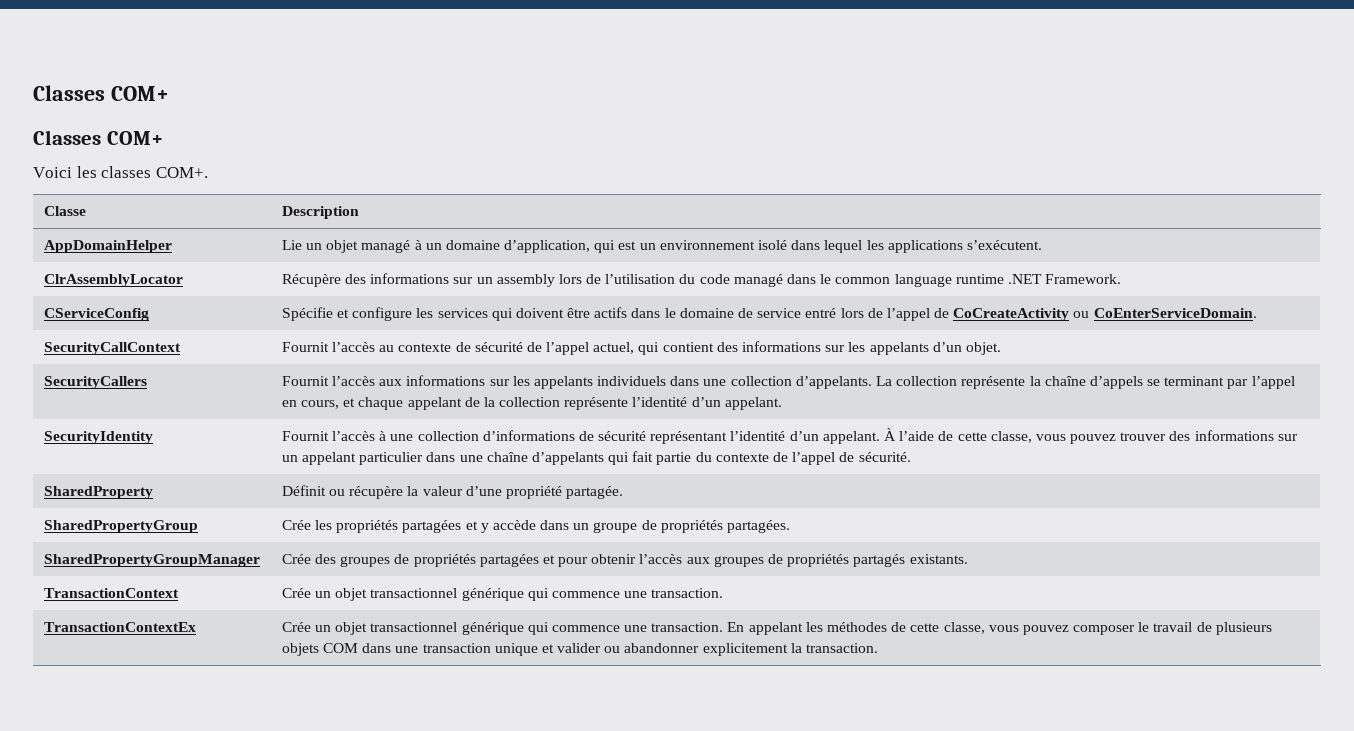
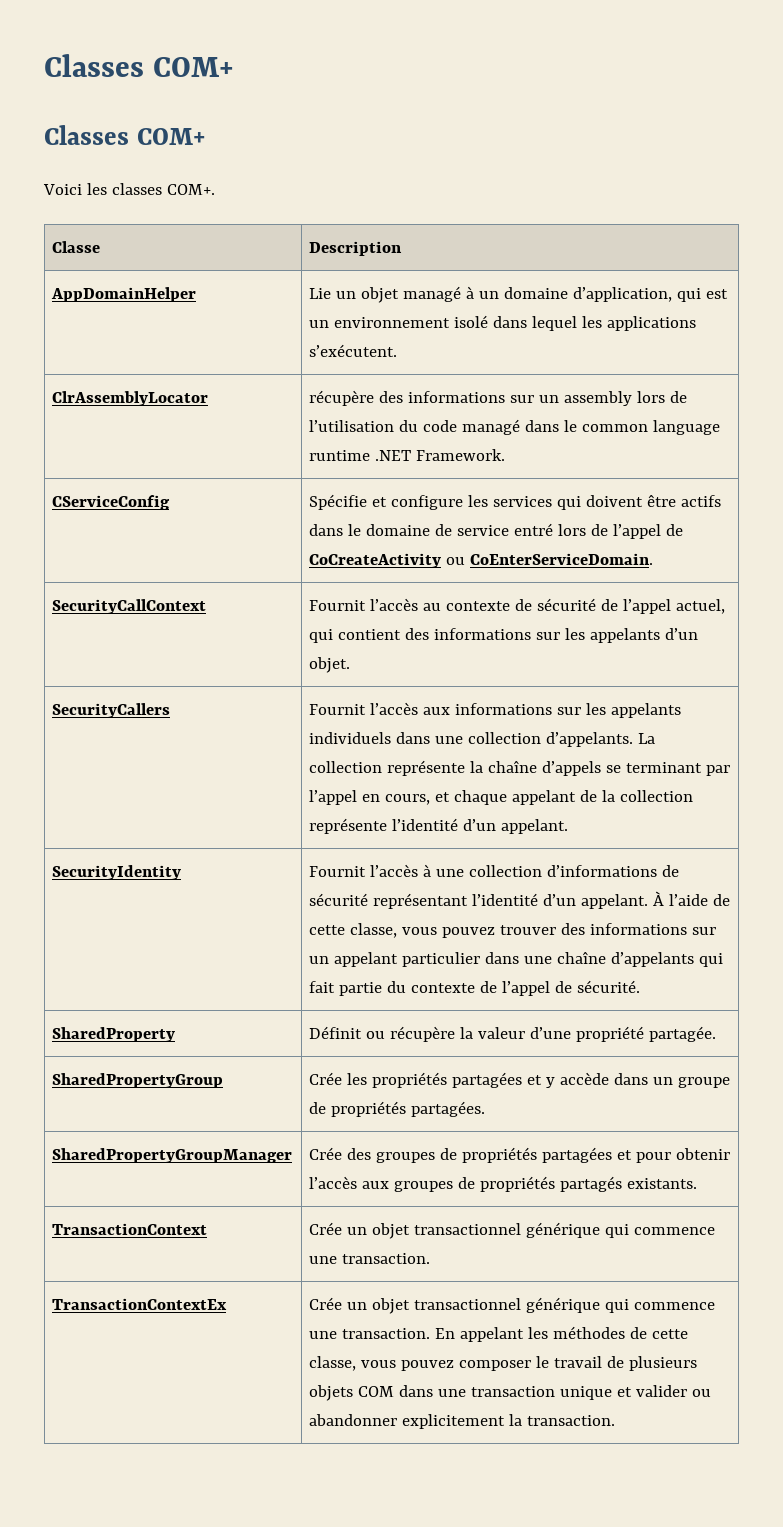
- ClrAssemblyLocator | Récupère des informations sur un assembly lors de l’utilisation du code managé dans le common language runtime .NET Framework.
+ ClrAssemblyLocator | récupère des informations sur un assembly lors de l’utilisation du code managé dans le common language runtime .NET Framework.

